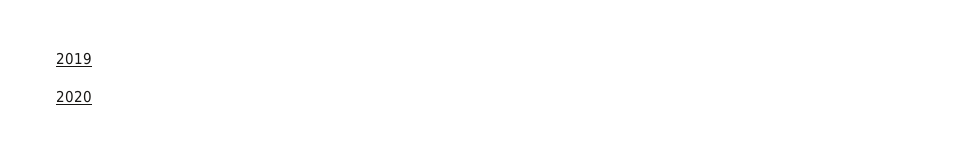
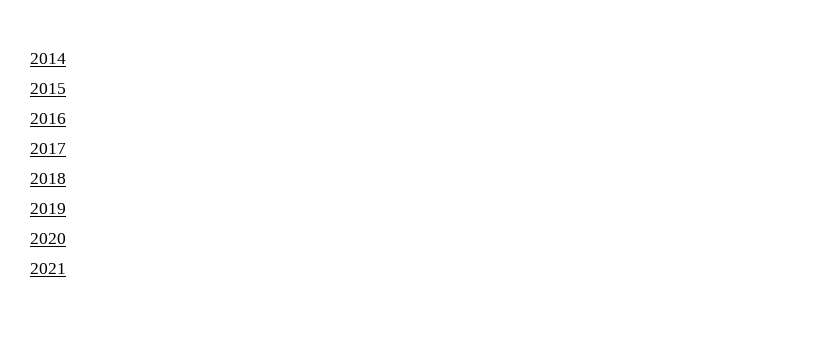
+ 2014
+ 2015
+ 2016
+ 2017
+ 2018
+ 2021

